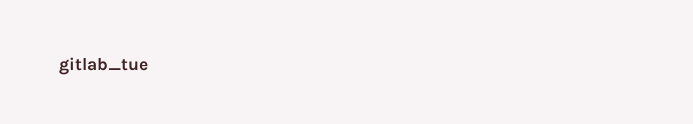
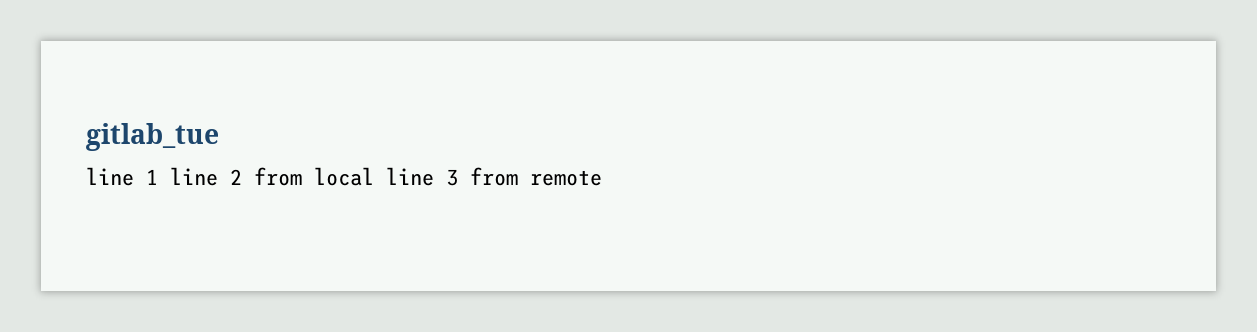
+ line 1 line 2 from local line 3 from remote

